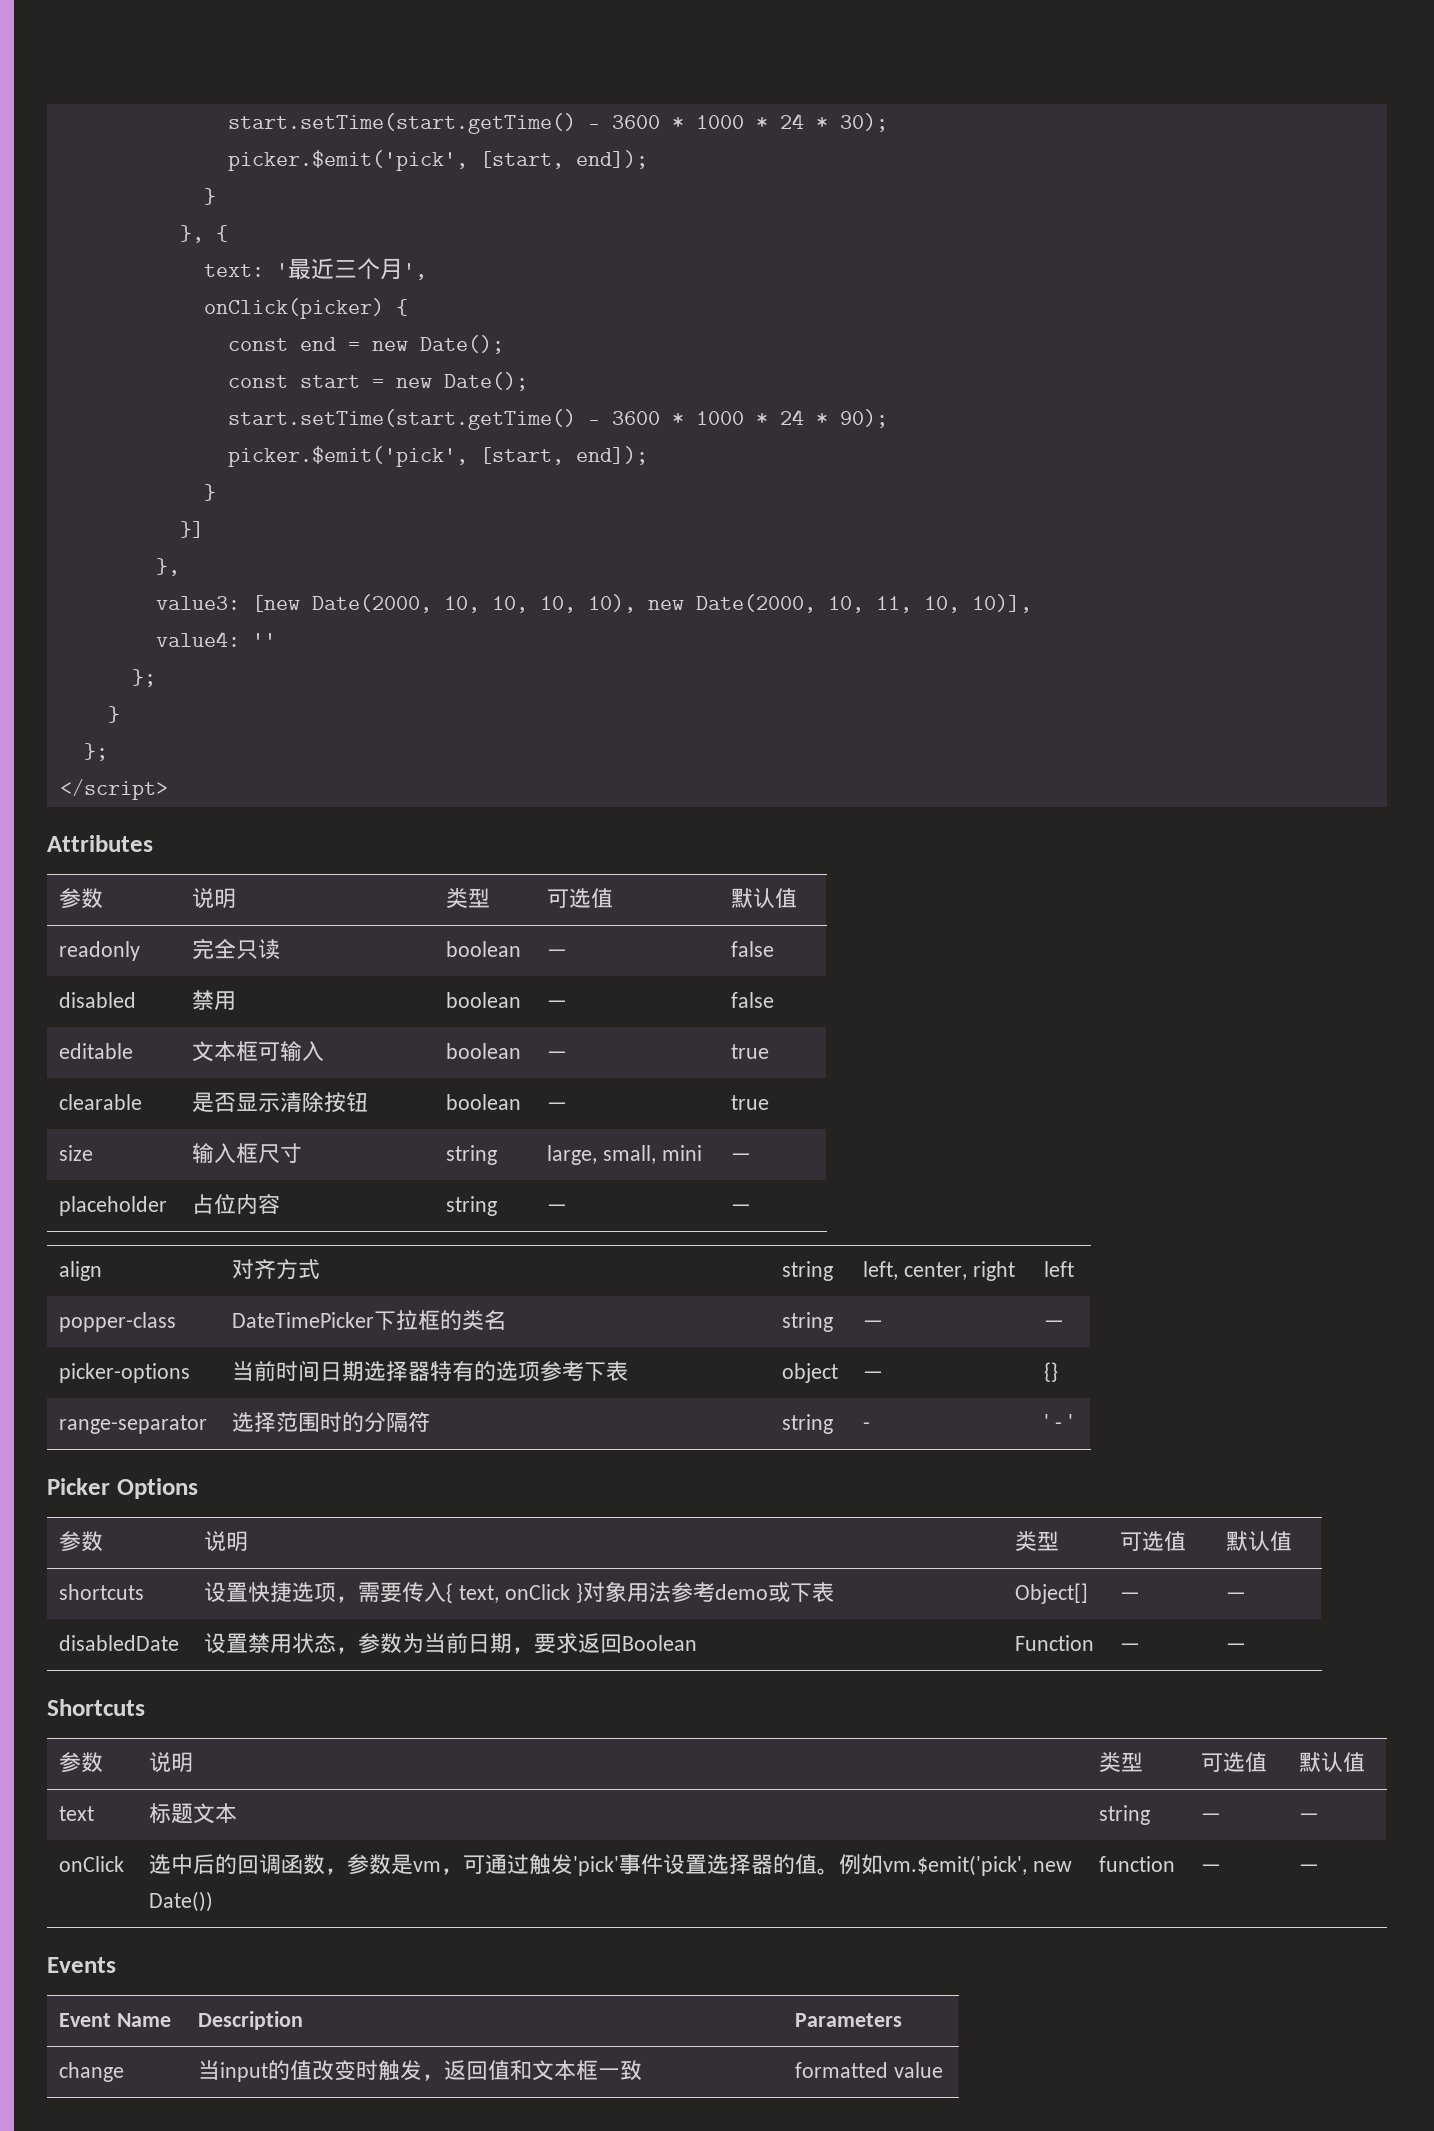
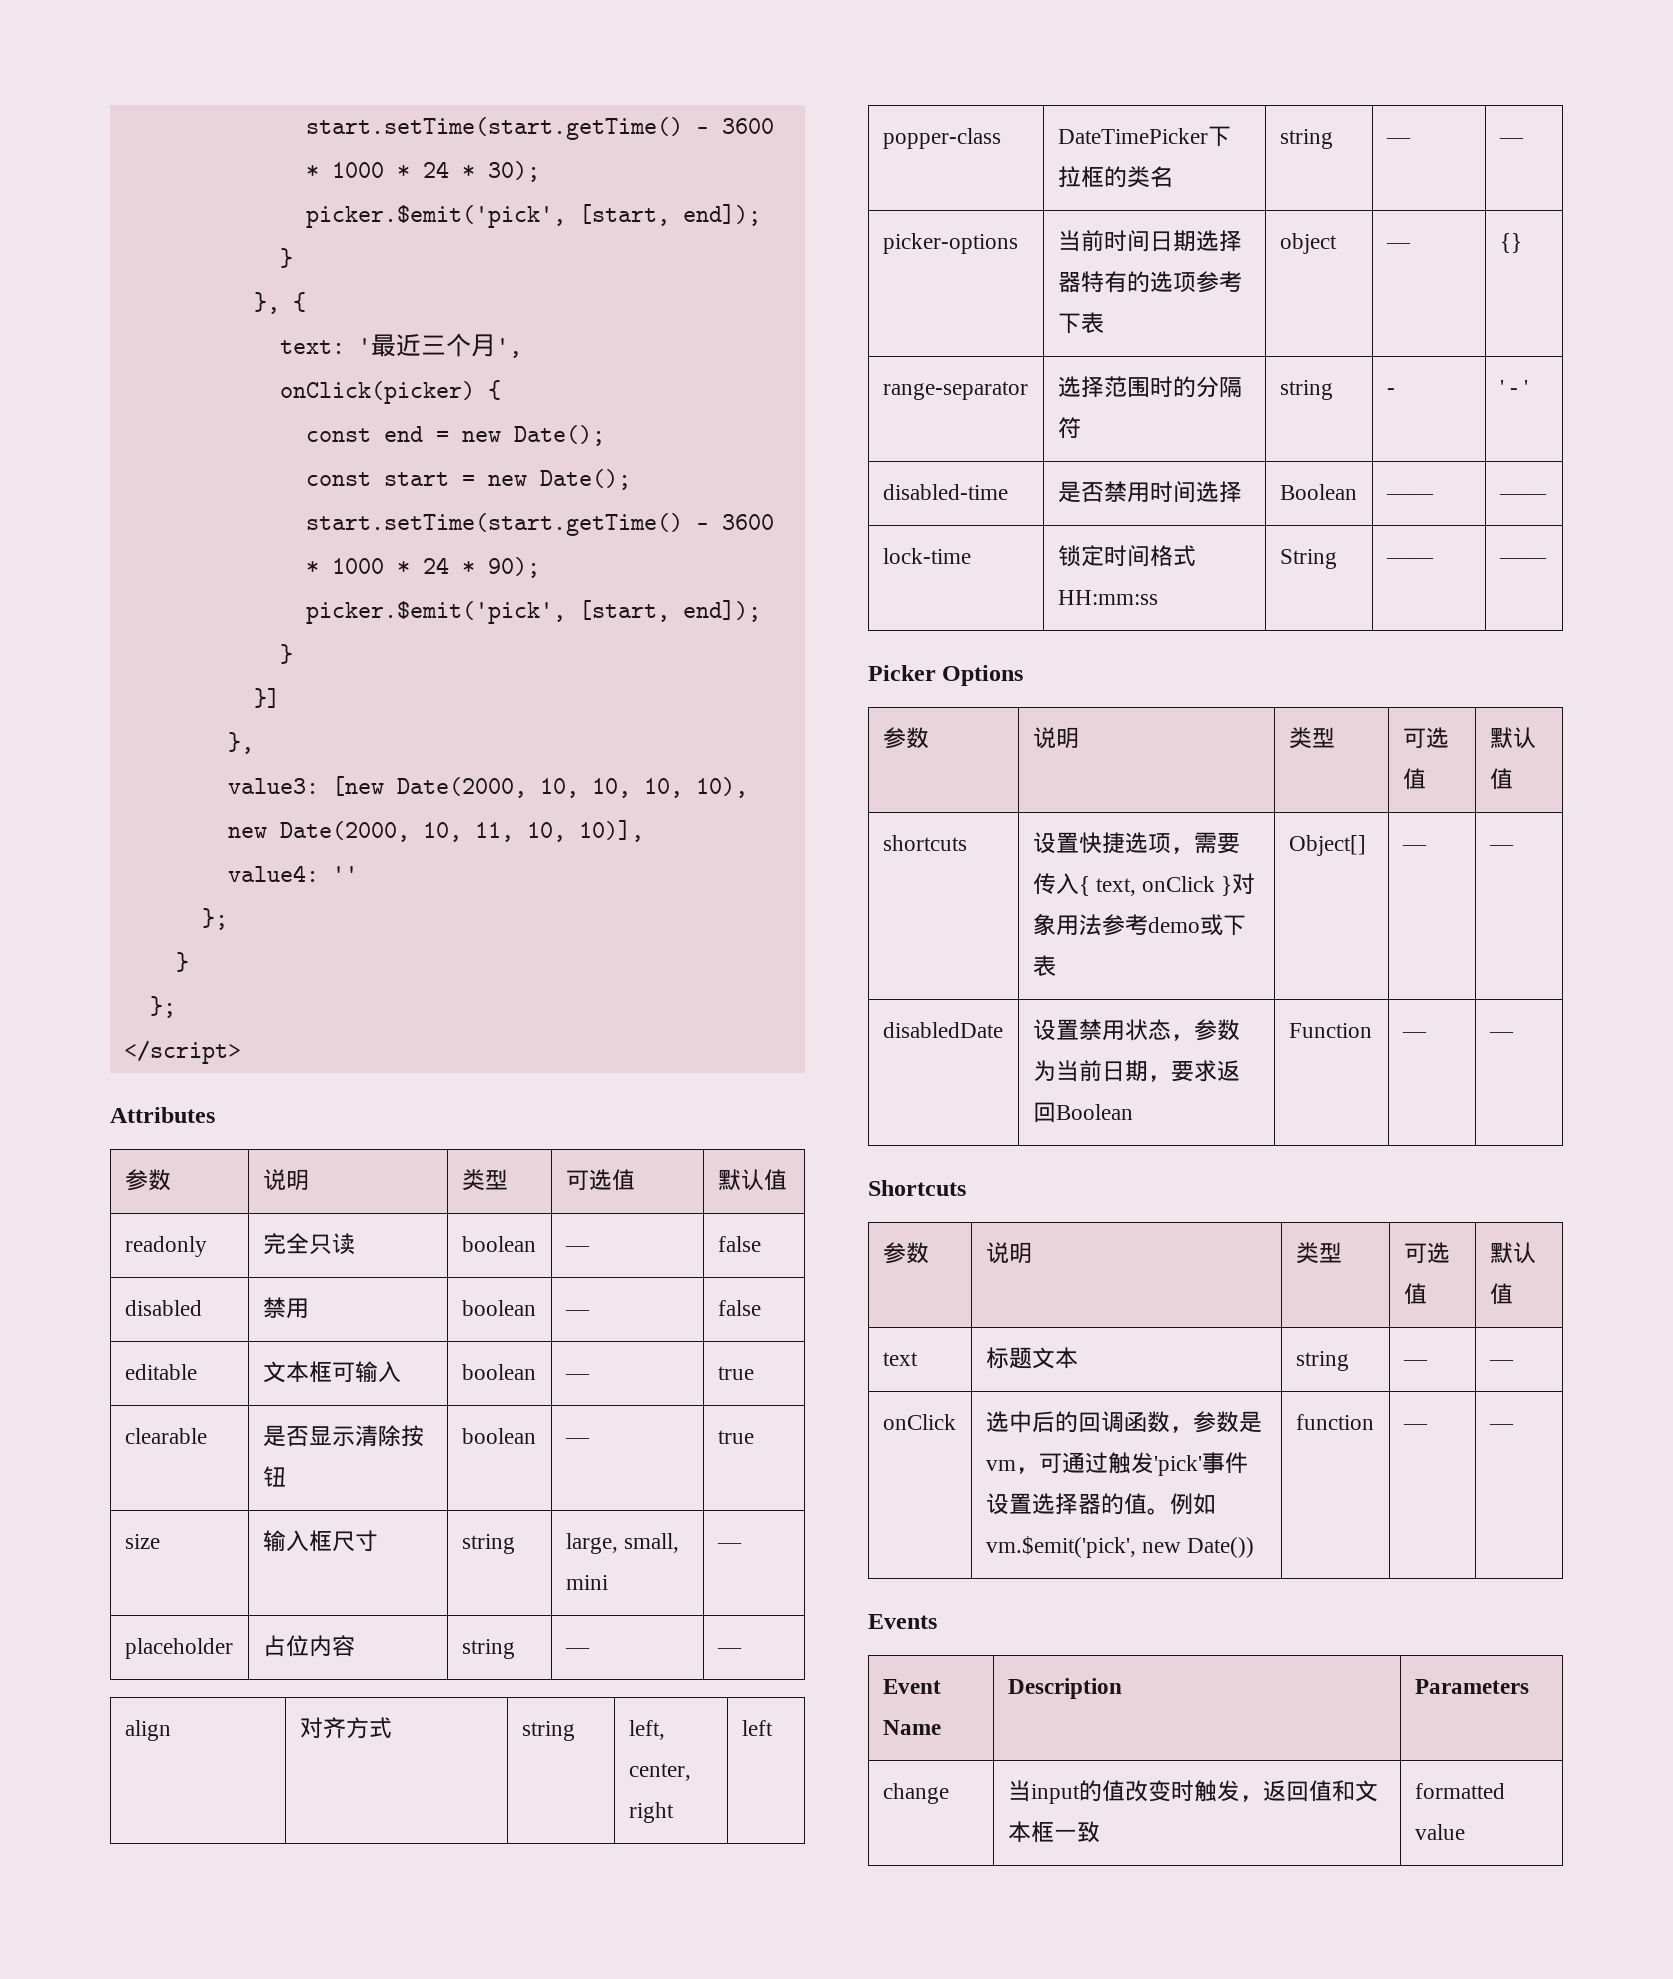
+ disabled-time | 是否禁用时间选择 | Boolean | —— | ——
+ lock-time | 锁定时间格式HH:mm:ss | String | —— | ——

